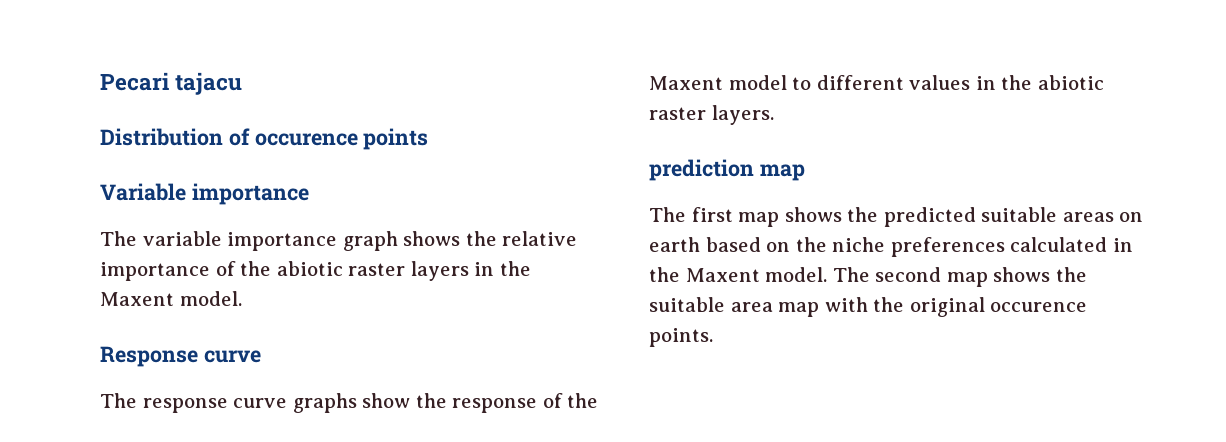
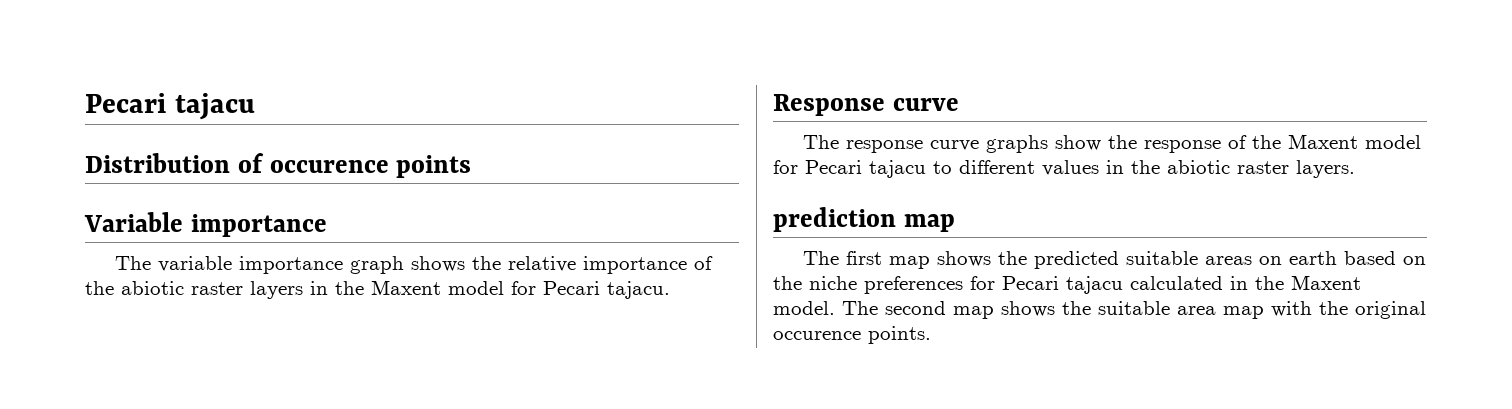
- The variable importance graph shows the relative importance of the abiotic raster layers in the Maxent model.
+ The variable importance graph shows the relative importance of the abiotic raster layers in the Maxent model for Pecari tajacu.
- The response curve graphs show the response of the Maxent model to different values in the abiotic raster layers.
+ The response curve graphs show the response of the Maxent model for Pecari tajacu to different values in the abiotic raster layers.
- The first map shows the predicted suitable areas on earth based on the niche preferences calculated in the Maxent model.
+ The first map shows the predicted suitable areas on earth based on the niche preferences for Pecari tajacu calculated in the Maxent model.

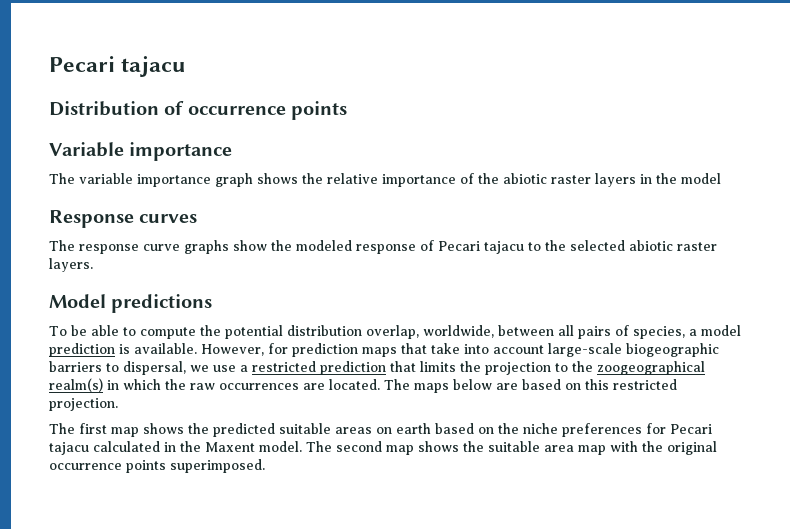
- Distribution of occurence points
+ Distribution of occurrence points
- The variable importance graph shows the relative importance of the abiotic raster layers in the Maxent model for Pecari tajacu.
+ The variable importance graph shows the relative importance of the abiotic raster layers in the model
- Response curve
+ Response curves
- The response curve graphs show the response of the Maxent model for Pecari tajacu to different values in the abiotic raster layers.
- prediction map
+ The response curve graphs show the modeled response of Pecari tajacu to the selected abiotic raster layers.
+ Model predictions
+ To be able to compute the potential distribution overlap, worldwide, between all pairs of species, a model prediction is available. However, for prediction maps that take into account large-scale biogeographic barriers to dispersal, we use a restricted prediction that limits the projection to the zoogeographical realm(s) in which the raw occurrences are located. The maps below are based on this restricted projection.
- The second map shows the suitable area map with the original occurence points.
+ The second map shows the suitable area map with the original occurrence points superimposed.

